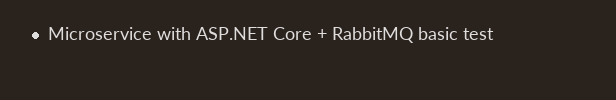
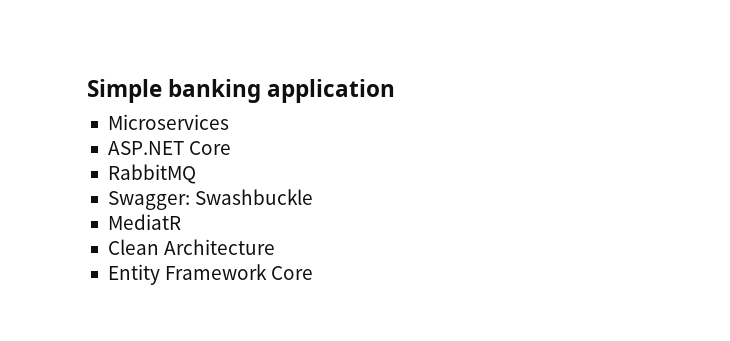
- Microservice with ASP.NET Core + RabbitMQ basic test
+ Simple banking application
+ Microservices
+ ASP.NET Core
+ RabbitMQ
+ Swagger: Swashbuckle
+ MediatR
+ Clean Architecture
+ Entity Framework Core

